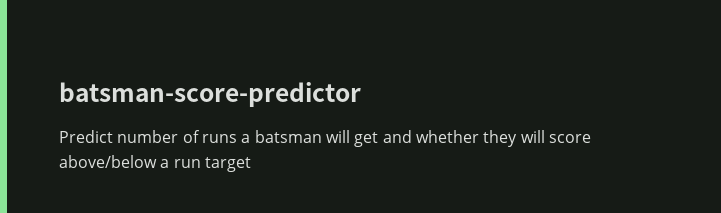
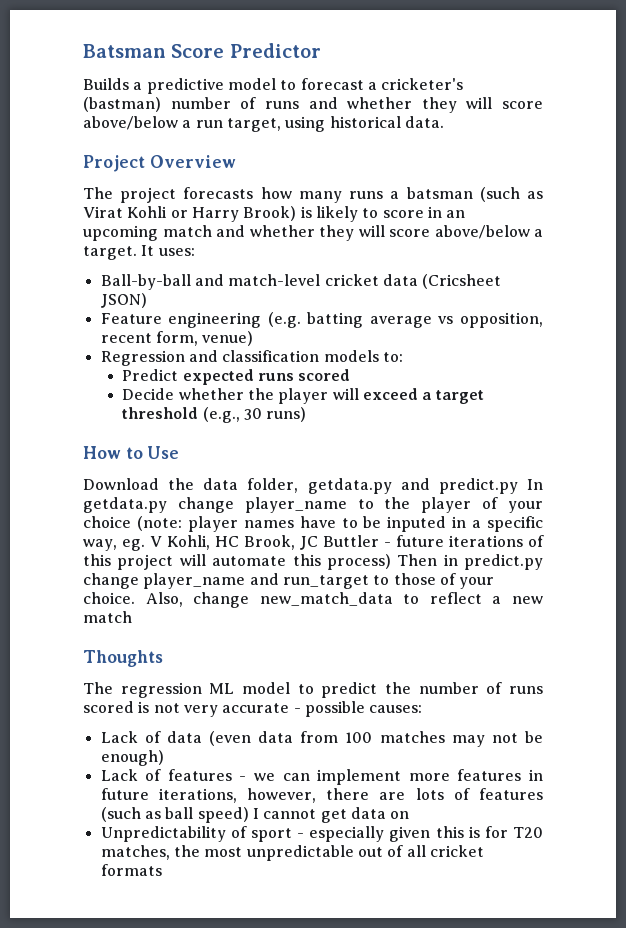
- batsman-score-predictor
- Predict number of runs a batsman will get and whether they will score above/below a run target
+ Batsman Score Predictor
+ Builds a predictive model to forecast a cricketer's (bastman) number of runs and whether they will score above/below a run target, using historical data.
+ Project Overview
+ The project forecasts how many runs a batsman (such as Virat Kohli or Harry Brook) is likely to score in an upcoming match and whether they will score above/below a target. It uses:
+ Ball-by-ball and match-level cricket data (Cricsheet JSON)
+ Feature engineering (e.g. batting average vs opposition, recent form, venue)
+ Regression and classification models to:
+ Predict expected runs scored
+ Decide whether the player will exceed a target threshold (e.g., 30 runs)
+ How to Use
+ Download the data folder, getdata.py and predict.py In getdata.py change player_name to the player of your choice (note: player names have to be inputed in a specific way, eg. V Kohli, HC Brook, JC Buttler - future iterations of this project will automate this process) Then in predict.py change player_name and run_target to those of your choice. Also, change new_match_data to reflect a new match
+ Thoughts
+ The regression ML model to predict the number of runs scored is not very accurate - possible causes:
+ Lack of data (even data from 100 matches may not be enough)
+ Lack of features - we can implement more features in future iterations, however, there are lots of features (such as ball speed) I cannot get data on
+ Unpredictability of sport - especially given this is for T20 matches, the most unpredictable out of all cricket formats

